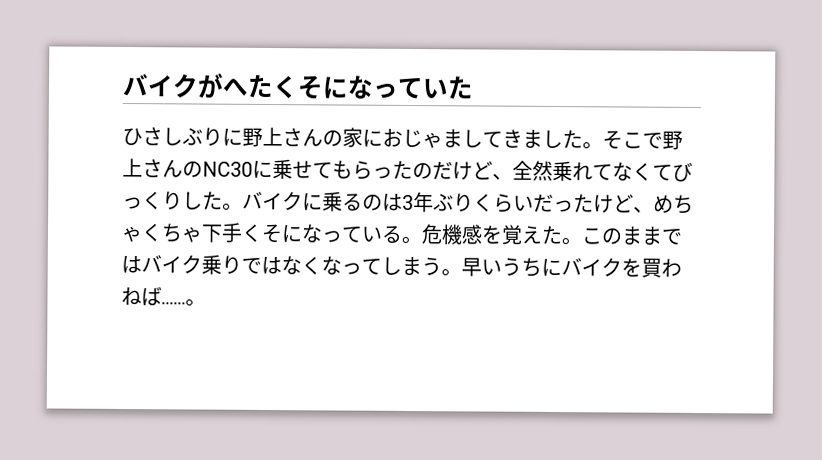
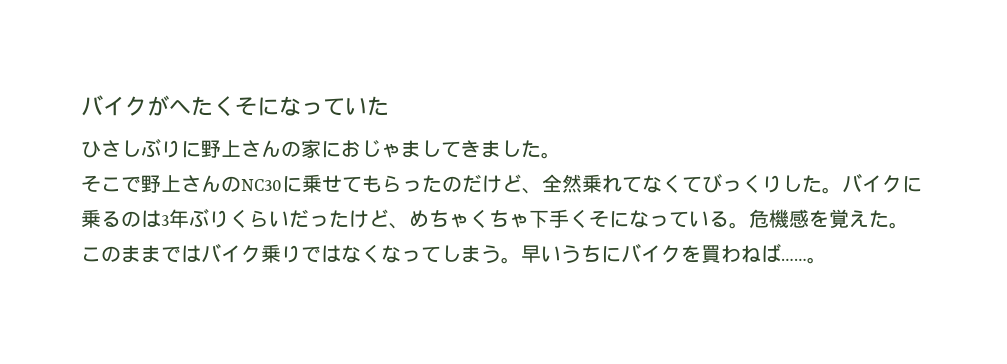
- ひさしぶりに野上さんの家におじゃましてきました。そこで野上さんのNC30に乗せてもらったのだけど、全然乗れてなくてびっくりした。
+ ひさしぶりに野上さんの家におじゃましてきました。
+ そこで野上さんのNC30に乗せてもらったのだけど、全然乗れてなくてびっくりした。

